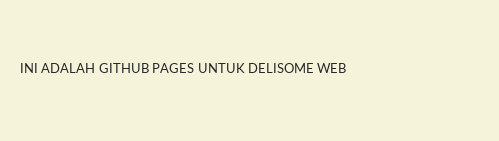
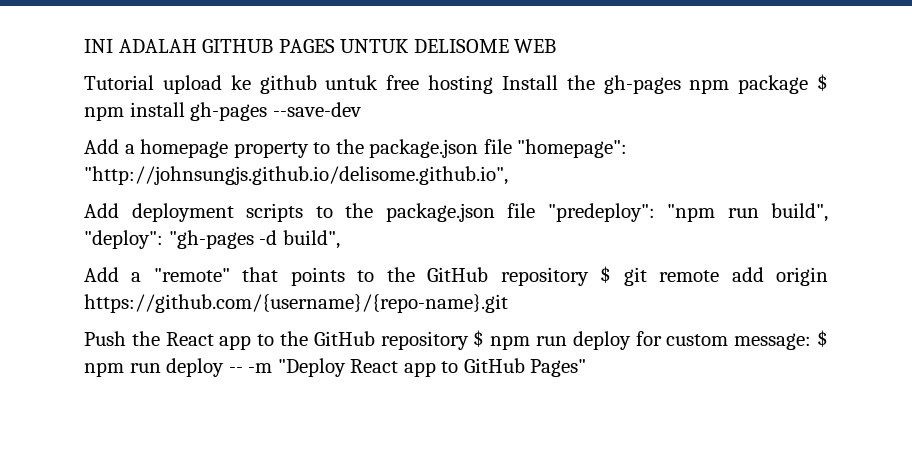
+ Tutorial upload ke github untuk free hosting Install the gh-pages npm package $ npm install gh-pages --save-dev
+ Add a homepage property to the package.json file "homepage": "http://johnsungjs.github.io/delisome.github.io",
+ Add deployment scripts to the package.json file "predeploy": "npm run build", "deploy": "gh-pages -d build",
+ Add a "remote" that points to the GitHub repository $ git remote add origin https://github.com/{username}/{repo-name}.git
+ Push the React app to the GitHub repository $ npm run deploy for custom message: $ npm run deploy -- -m "Deploy React app to GitHub Pages"

